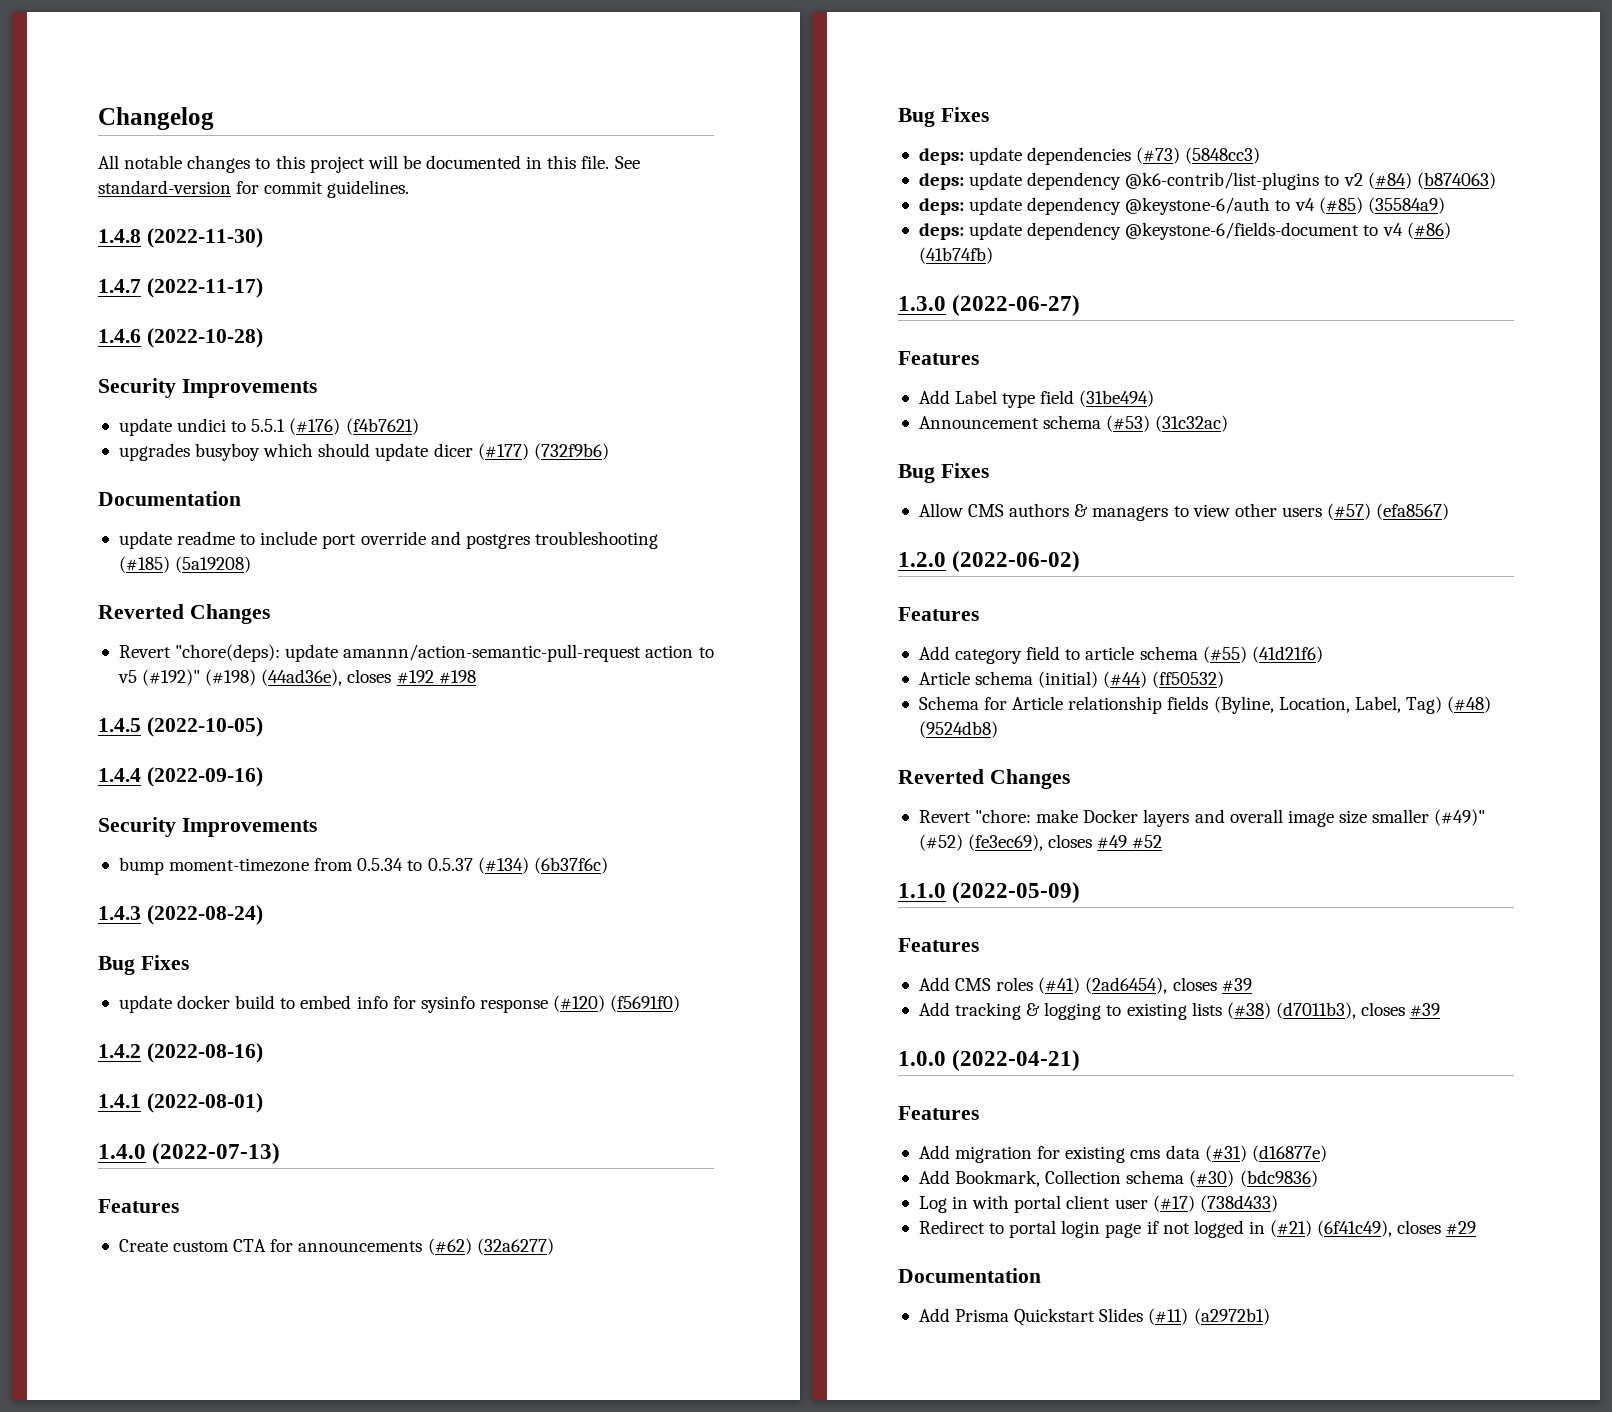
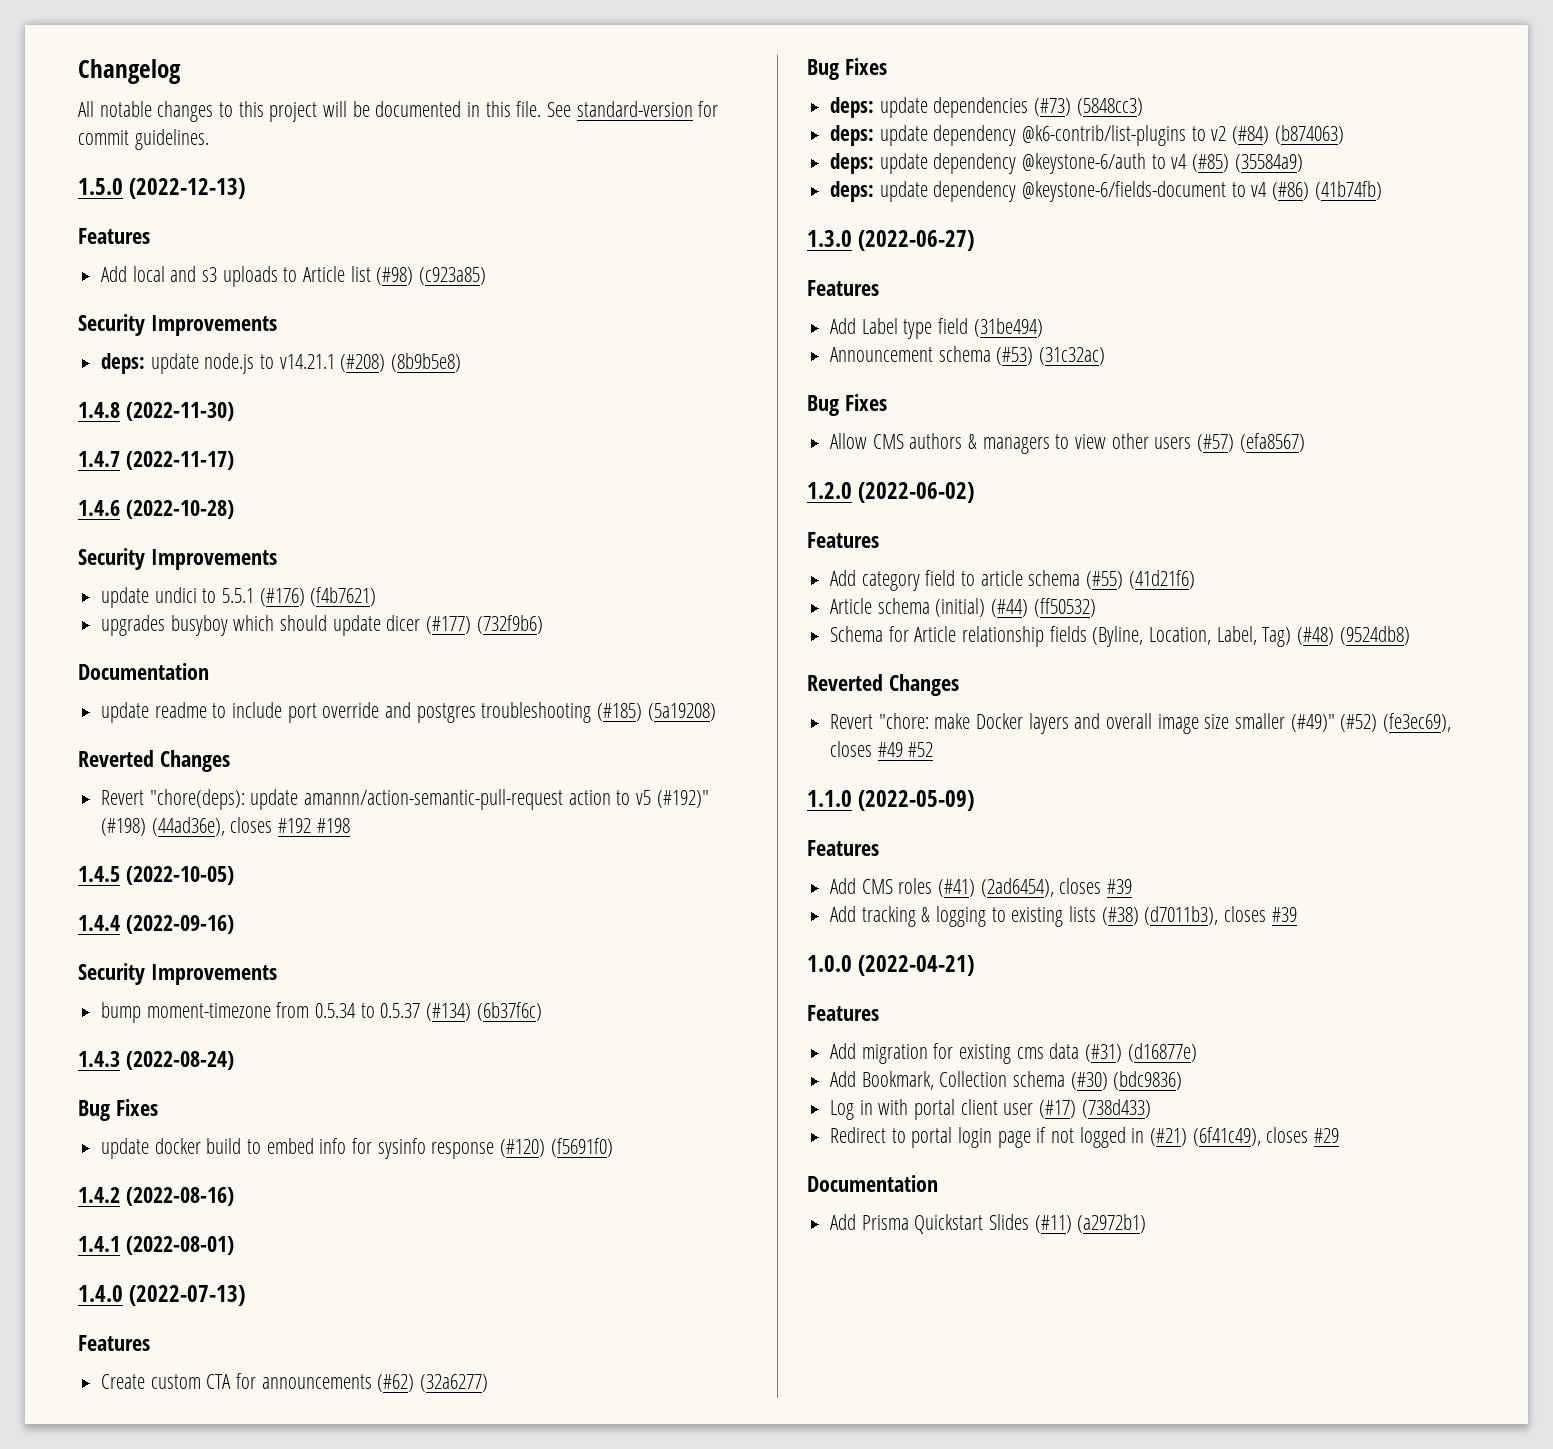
+ 1.5.0 (2022-12-13)
+ Features
+ Add local and s3 uploads to Article list (#98) (c923a85)
+ Security Improvements
+ deps: update node.js to v14.21.1 (#208) (8b9b5e8)

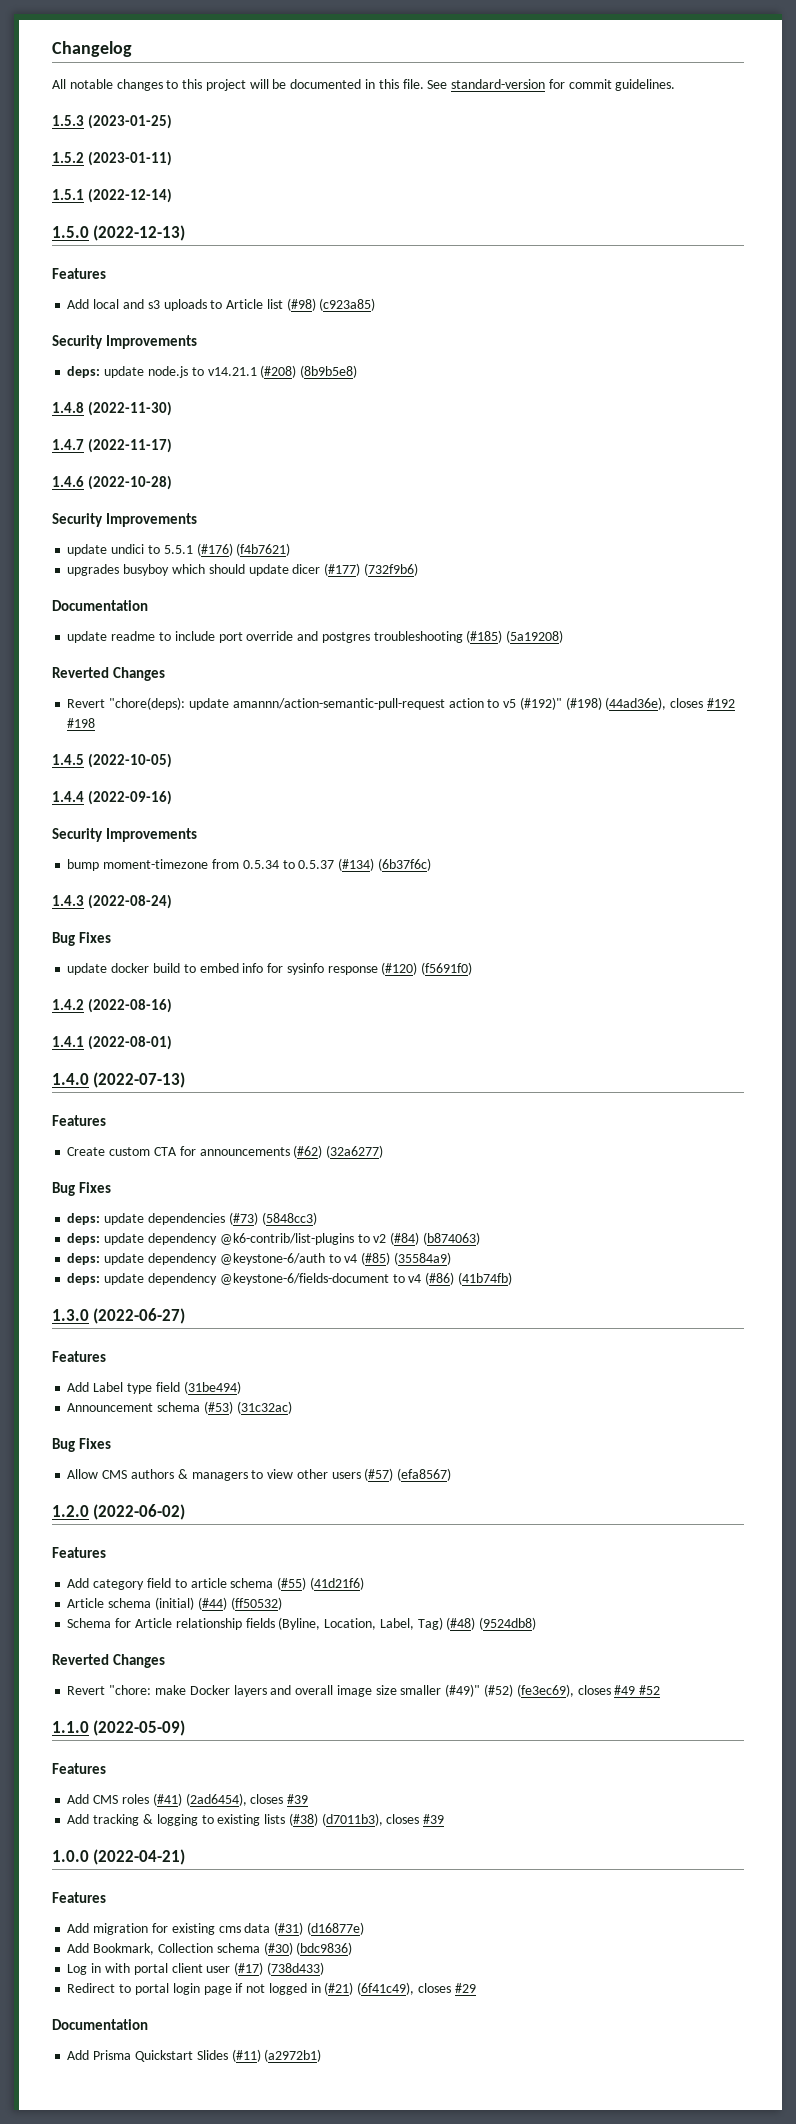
+ 1.5.3 (2023-01-25)
+ 1.5.2 (2023-01-11)
+ 1.5.1 (2022-12-14)

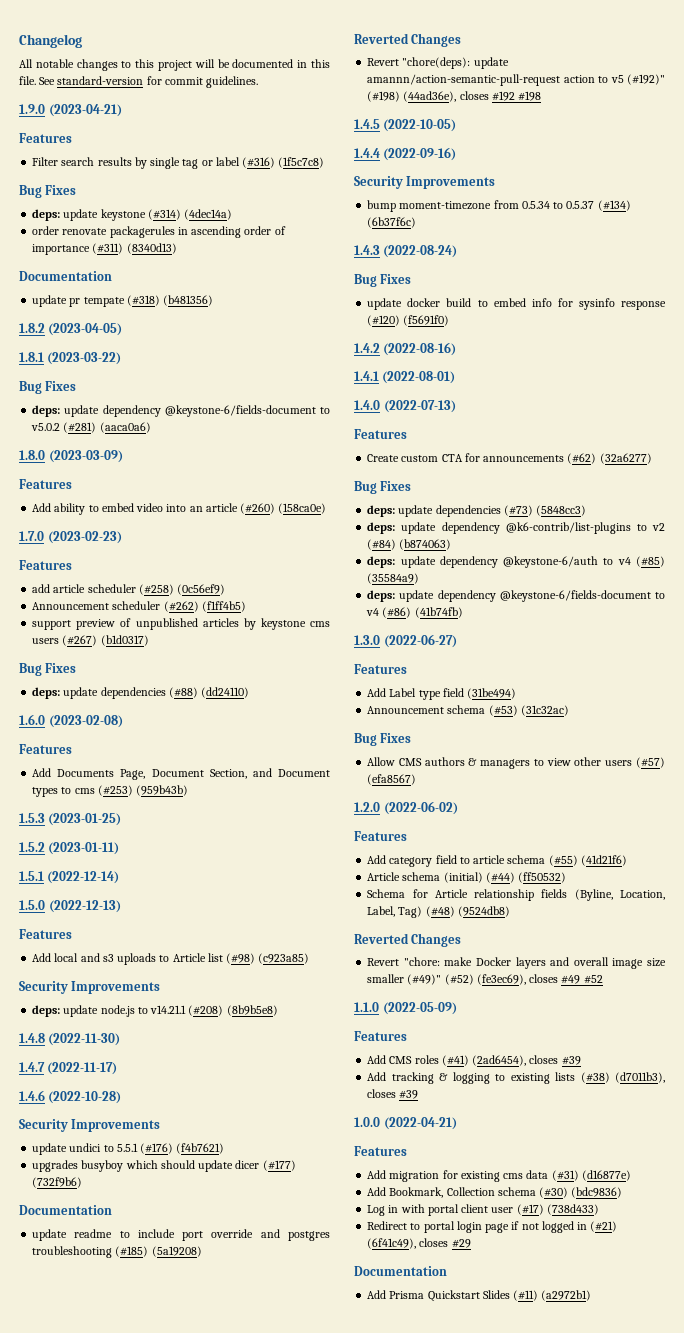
+ 1.9.0 (2023-04-21)
+ Features
+ Filter search results by single tag or label (#316) (1f5c7c8)
+ Bug Fixes
+ deps: update keystone (#314) (4dec14a)
+ order renovate packagerules in ascending order of importance (#311) (8340d13)
+ Documentation
+ update pr tempate (#318) (b481356)
+ 1.8.2 (2023-04-05)
+ 1.8.1 (2023-03-22)
+ Bug Fixes
+ deps: update dependency @keystone-6/fields-document to v5.0.2 (#281) (aaca0a6)
+ 1.8.0 (2023-03-09)
+ Features
+ Add ability to embed video into an article (#260) (158ca0e)
+ 1.7.0 (2023-02-23)
+ Features
+ add article scheduler (#258) (0c56ef9)
+ Announcement scheduler (#262) (f1ff4b5)
+ support preview of unpublished articles by keystone cms users (#267) (b1d0317)
+ Bug Fixes
+ deps: update dependencies (#88) (dd24110)
+ 1.6.0 (2023-02-08)
+ Features
+ Add Documents Page, Document Section, and Document types to cms (#253) (959b43b)

